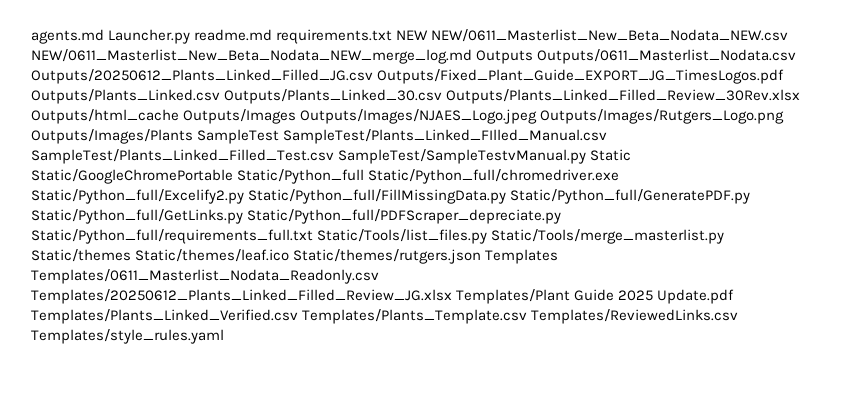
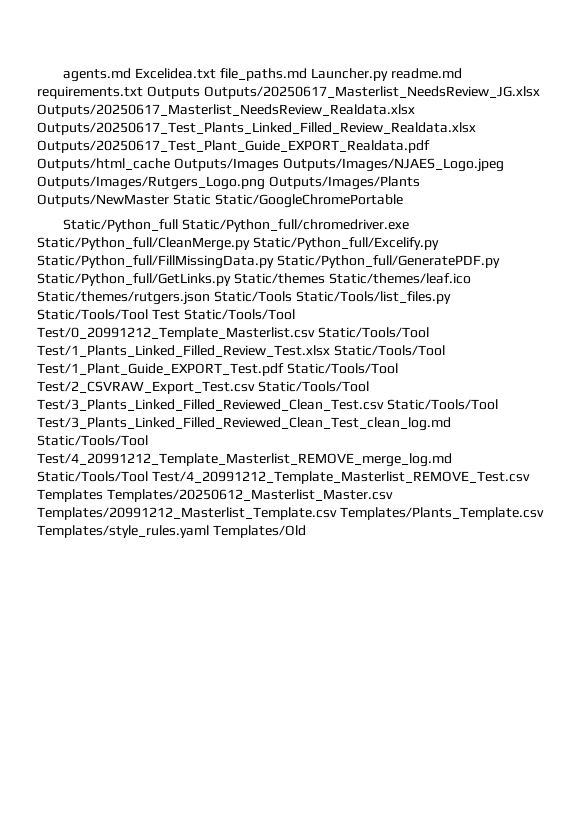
- agents.md Launcher.py readme.md requirements.txt NEW NEW/0611_Masterlist_New_Beta_Nodata_NEW.csv NEW/0611_Masterlist_New_Beta_Nodata_NEW_merge_log.md Outputs Outputs/0611_Masterlist_Nodata.csv Outputs/20250612_Plants_Linked_Filled_JG.csv Outputs/Fixed_Plant_Guide_EXPORT_JG_TimesLogos.pdf Outputs/Plants_Linked.csv Outputs/Plants_Linked_30.csv Outputs/Plants_Linked_Filled_Review_30Rev.xlsx Outputs/html_cache Outputs/Images Outputs/Images/NJAES_Logo.jpeg Outputs/Images/Rutgers_Logo.png Outputs/Images/Plants SampleTest SampleTest/Plants_Linked_FIlled_Manual.csv SampleTest/Plants_Linked_Filled_Test.csv SampleTest/SampleTestvManual.py Static Static/GoogleChromePortable Static/Python_full Static/Python_full/chromedriver.exe Static/Python_full/Excelify2.py Static/Python_full/FillMissingData.py Static/Python_full/GeneratePDF.py Static/Python_full/GetLinks.py Static/Python_full/PDFScraper_depreciate.py Static/Python_full/requirements_full.txt Static/Tools/list_files.py Static/Tools/merge_masterlist.py Static/themes Static/themes/leaf.ico Static/themes/rutgers.json Templates Templates/0611_Masterlist_Nodata_Readonly.csv Templates/20250612_Plants_Linked_Filled_Review_JG.xlsx Templates/Plant Guide 2025 Update.pdf Templates/Plants_Linked_Verified.csv Templates/Plants_Template.csv Templates/ReviewedLinks.csv Templates/style_rules.yaml
+ agents.md Excelidea.txt file_paths.md Launcher.py readme.md requirements.txt Outputs Outputs/20250617_Masterlist_NeedsReview_JG.xlsx Outputs/20250617_Masterlist_NeedsReview_Realdata.xlsx Outputs/20250617_Test_Plants_Linked_Filled_Review_Realdata.xlsx Outputs/20250617_Test_Plant_Guide_EXPORT_Realdata.pdf Outputs/html_cache Outputs/Images Outputs/Images/NJAES_Logo.jpeg Outputs/Images/Rutgers_Logo.png Outputs/Images/Plants Outputs/NewMaster Static Static/GoogleChromePortable
+ Static/Python_full Static/Python_full/chromedriver.exe Static/Python_full/CleanMerge.py Static/Python_full/Excelify.py Static/Python_full/FillMissingData.py Static/Python_full/GeneratePDF.py Static/Python_full/GetLinks.py Static/themes Static/themes/leaf.ico Static/themes/rutgers.json Static/Tools Static/Tools/list_files.py Static/Tools/Tool Test Static/Tools/Tool Test/0_20991212_Template_Masterlist.csv Static/Tools/Tool Test/1_Plants_Linked_Filled_Review_Test.xlsx Static/Tools/Tool Test/1_Plant_Guide_EXPORT_Test.pdf Static/Tools/Tool Test/2_CSVRAW_Export_Test.csv Static/Tools/Tool Test/3_Plants_Linked_Filled_Reviewed_Clean_Test.csv Static/Tools/Tool Test/3_Plants_Linked_Filled_Reviewed_Clean_Test_clean_log.md Static/Tools/Tool Test/4_20991212_Template_Masterlist_REMOVE_merge_log.md Static/Tools/Tool Test/4_20991212_Template_Masterlist_REMOVE_Test.csv Templates Templates/20250612_Masterlist_Master.csv Templates/20991212_Masterlist_Template.csv Templates/Plants_Template.csv Templates/style_rules.yaml Templates/Old

